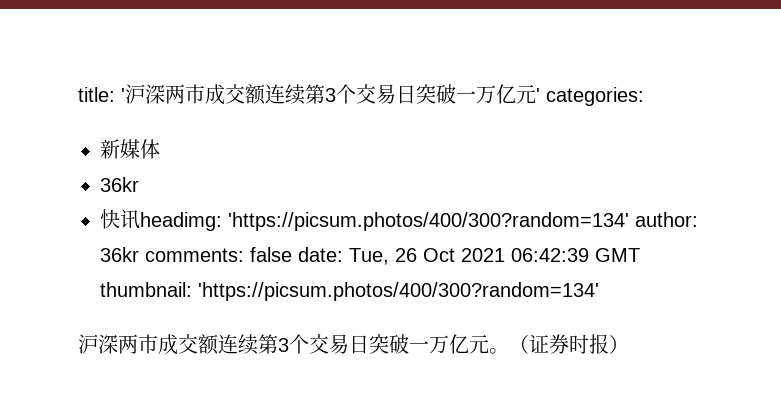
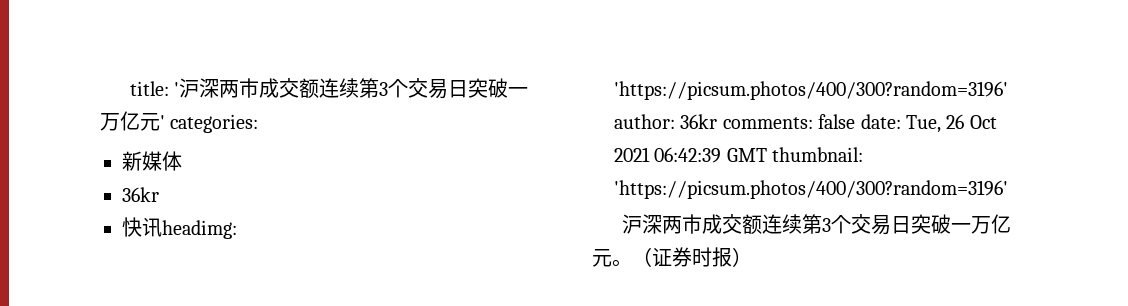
- 快讯headimg: 'https://picsum.photos/400/300?random=134' author: 36kr comments: false date: Tue, 26 Oct 2021 06:42:39 GMT thumbnail: 'https://picsum.photos/400/300?random=134'
+ 快讯headimg: 'https://picsum.photos/400/300?random=3196' author: 36kr comments: false date: Tue, 26 Oct 2021 06:42:39 GMT thumbnail: 'https://picsum.photos/400/300?random=3196'

